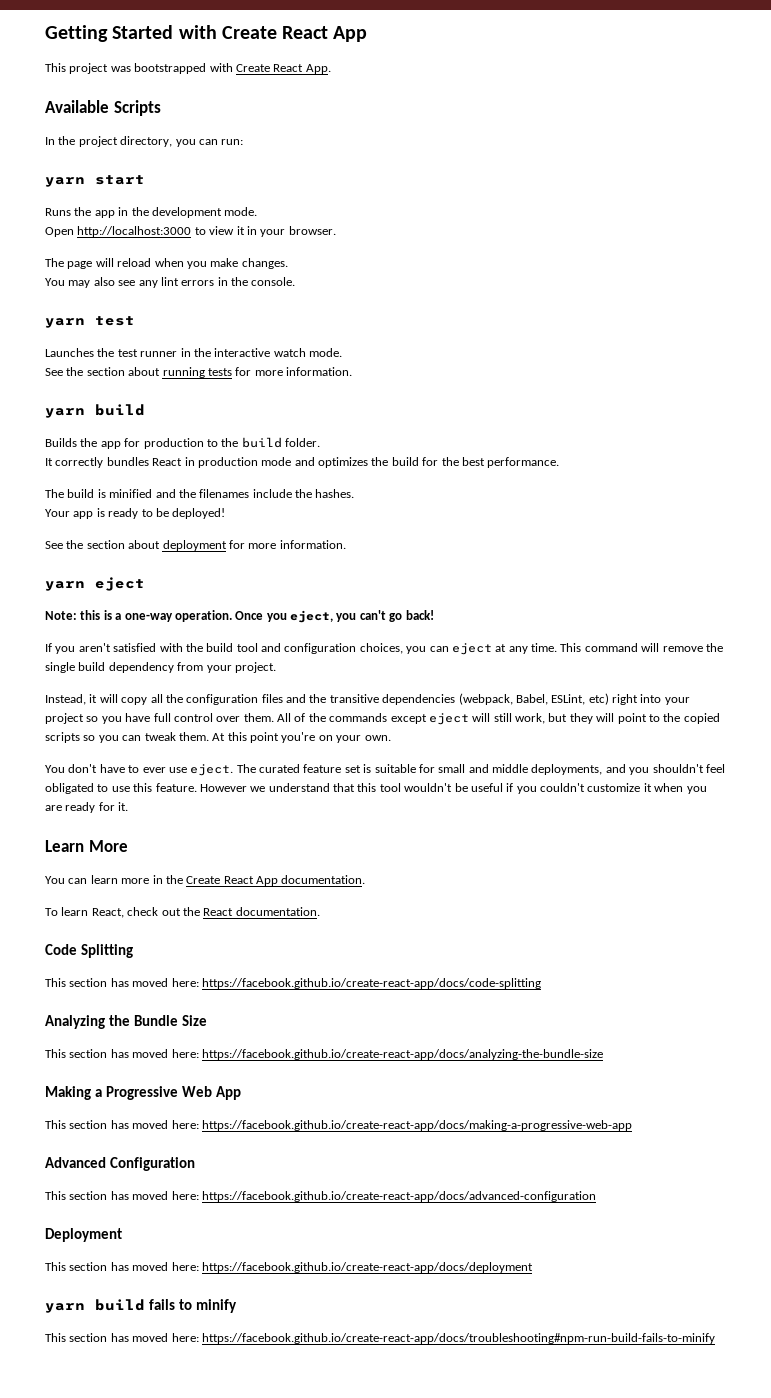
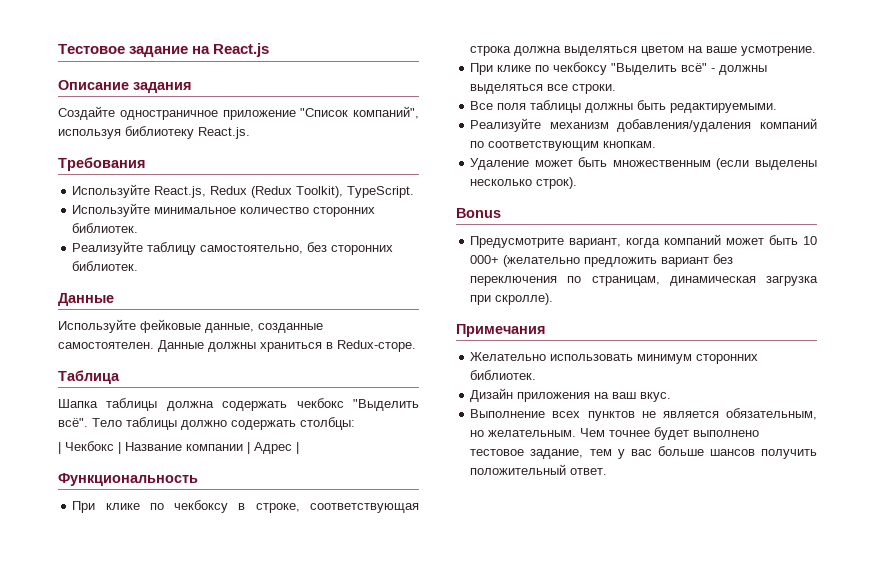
- Getting Started with Create React App
- This project was bootstrapped with Create React App.
- Available Scripts
- In the project directory, you can run:
- yarn start
- Runs the app in the development mode.
- Open http://localhost:3000 to view it in your browser.
- The page will reload when you make changes.
- You may also see any lint errors in the console.
- yarn test
- Launches the test runner in the interactive watch mode.
- See the section about running tests for more information.
- yarn build
- Builds the app for production to the build folder.
- It correctly bundles React in production mode and optimizes the build for the best performance.
- The build is minified and the filenames include the hashes.
- Your app is ready to be deployed!
- See the section about deployment for more information.
- yarn eject
- Note: this is a one-way operation. Once you eject, you can't go back!
- If you aren't satisfied with the build tool and configuration choices, you can eject at any time. This command will remove the single build dependency from your project.
- Instead, it will copy all the configuration files and the transitive dependencies (webpack, Babel, ESLint, etc) right into your project so you have full control over them. All of the commands except eject will still work, but they will point to the copied scripts so you can tweak them. At this point you're on your own.
- You don't have to ever use eject. The curated feature set is suitable for small and middle deployments, and you shouldn't feel obligated to use this feature. However we understand that this tool wouldn't be useful if you couldn't customize it when you are ready for it.
- Learn More
- You can learn more in the Create React App documentation.
- To learn React, check out the React documentation.
- Code Splitting
- This section has moved here: https://facebook.github.io/create-react-app/docs/code-splitting
- Analyzing the Bundle Size
- This section has moved here: https://facebook.github.io/create-react-app/docs/analyzing-the-bundle-size
- Making a Progressive Web App
- This section has moved here: https://facebook.github.io/create-react-app/docs/making-a-progressive-web-app
- Advanced Configuration
- This section has moved here: https://facebook.github.io/create-react-app/docs/advanced-configuration
- Deployment
- This section has moved here: https://facebook.github.io/create-react-app/docs/deployment
- yarn build fails to minify
- This section has moved here: https://facebook.github.io/create-react-app/docs/troubleshooting#npm-run-build-fails-to-minify
+ Тестовое задание на React.js
+ Описание задания
+ Создайте одностраничное приложение "Список компаний", используя библиотеку React.js.
+ Требования
+ Используйте React.js, Redux (Redux Toolkit), TypeScript.
+ Используйте минимальное количество сторонних библиотек.
+ Реализуйте таблицу самостоятельно, без сторонних библиотек.
+ Данные
+ Используйте фейковые данные, созданные самостоятелен. Данные должны храниться в Redux-сторе.
+ Таблица
+ Шапка таблицы должна содержать чекбокс "Выделить всё". Тело таблицы должно содержать столбцы:
+ | Чекбокс | Название компании | Адрес |
+ Функциональность
+ При клике по чекбоксу в строке, соответствующая строка должна выделяться цветом на ваше усмотрение.
+ При клике по чекбоксу "Выделить всё" - должны выделяться все строки.
+ Все поля таблицы должны быть редактируемыми.
+ Реализуйте механизм добавления/удаления компаний по соответствующим кнопкам.
+ Удаление может быть множественным (если выделены несколько строк).
+ Bonus
+ Предусмотрите вариант, когда компаний может быть 10 000+ (желательно предложить вариант без переключения по страницам, динамическая загрузка при скролле).
+ Примечания
+ Желательно использовать минимум сторонних библиотек.
+ Дизайн приложения на ваш вкус.
+ Выполнение всех пунктов не является обязательным, но желательным. Чем точнее будет выполнено тестовое задание, тем у вас больше шансов получить положительный ответ.

